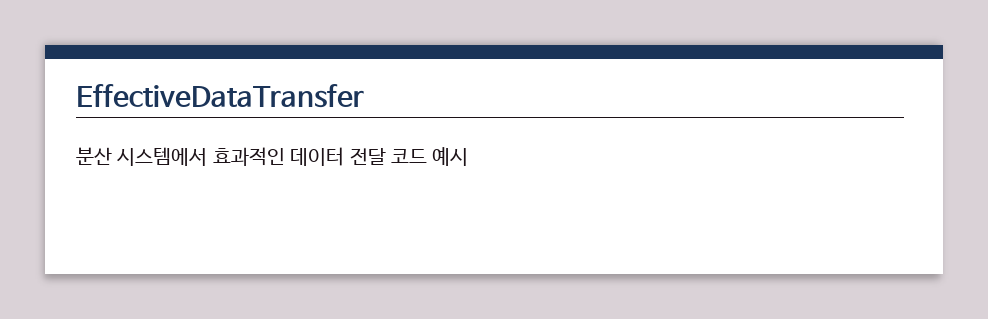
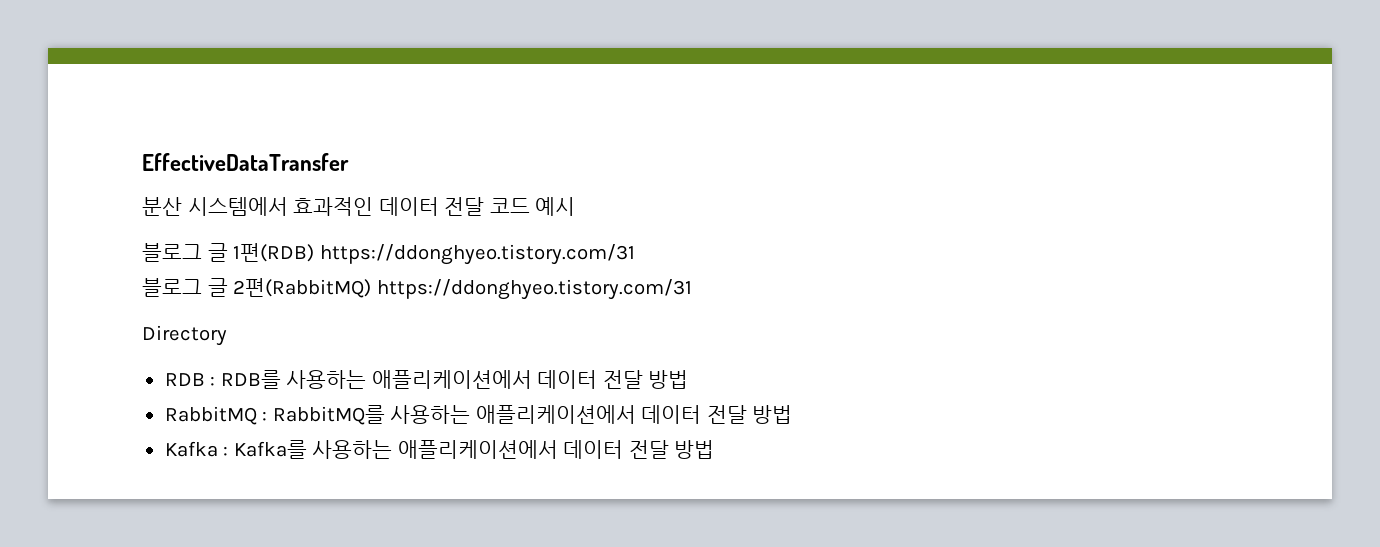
+ 블로그 글 1편(RDB) https://ddonghyeo.tistory.com/31
+ 블로그 글 2편(RabbitMQ) https://ddonghyeo.tistory.com/31
+ Directory
+ RDB : RDB를 사용하는 애플리케이션에서 데이터 전달 방법
+ RabbitMQ : RabbitMQ를 사용하는 애플리케이션에서 데이터 전달 방법
+ Kafka : Kafka를 사용하는 애플리케이션에서 데이터 전달 방법

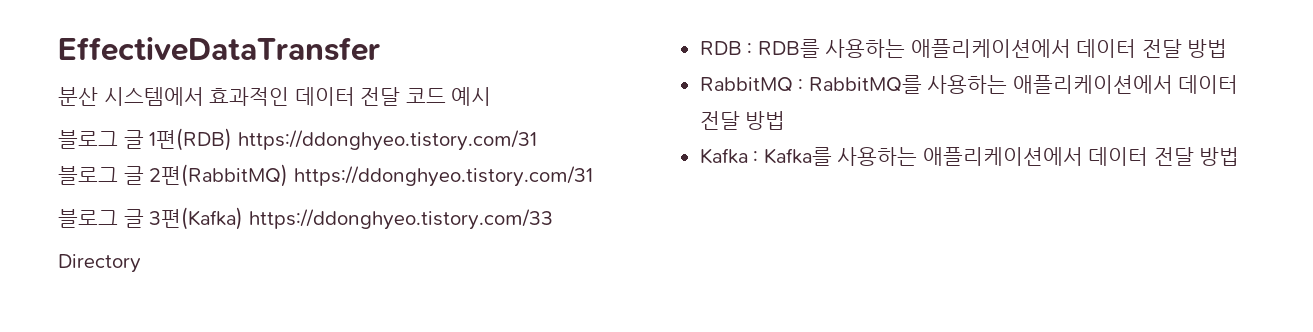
+ 블로그 글 3편(Kafka) https://ddonghyeo.tistory.com/33

